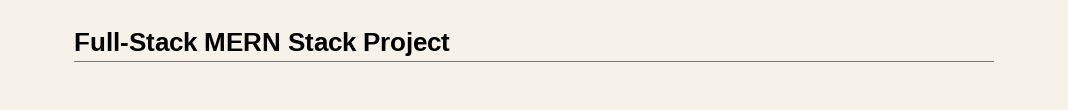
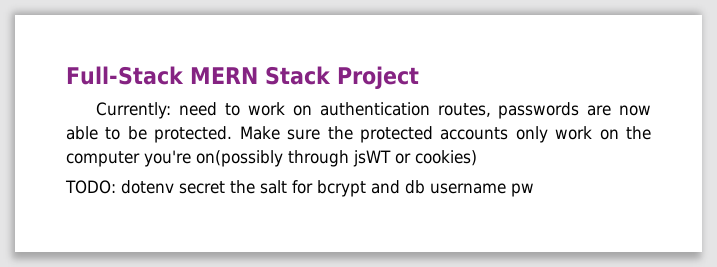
+ Currently: need to work on authentication routes, passwords are now able to be protected. Make sure the protected accounts only work on the computer you're on(possibly through jsWT or cookies)
+ TODO: dotenv secret the salt for bcrypt and db username pw

